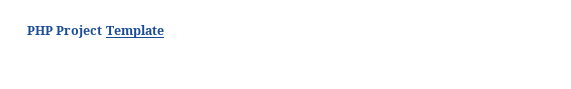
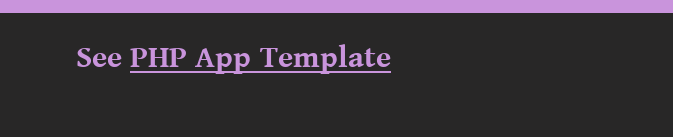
- PHP Project Template
+ See PHP App Template

